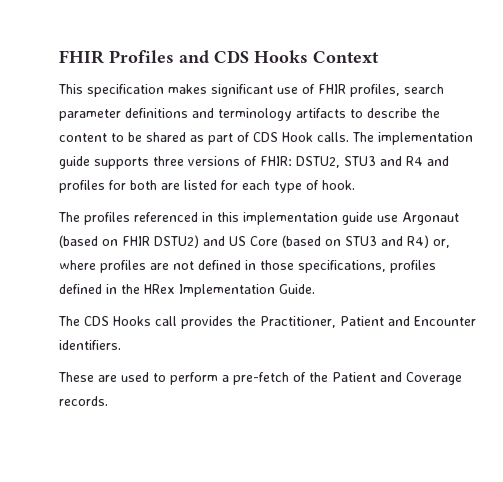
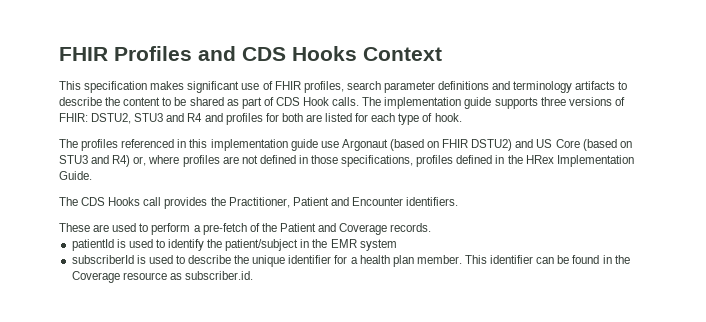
+ patientId is used to identify the patient/subject in the EMR system
+ subscriberId is used to describe the unique identifier for a health plan member. This identifier can be found in the Coverage resource as subscriber.id.

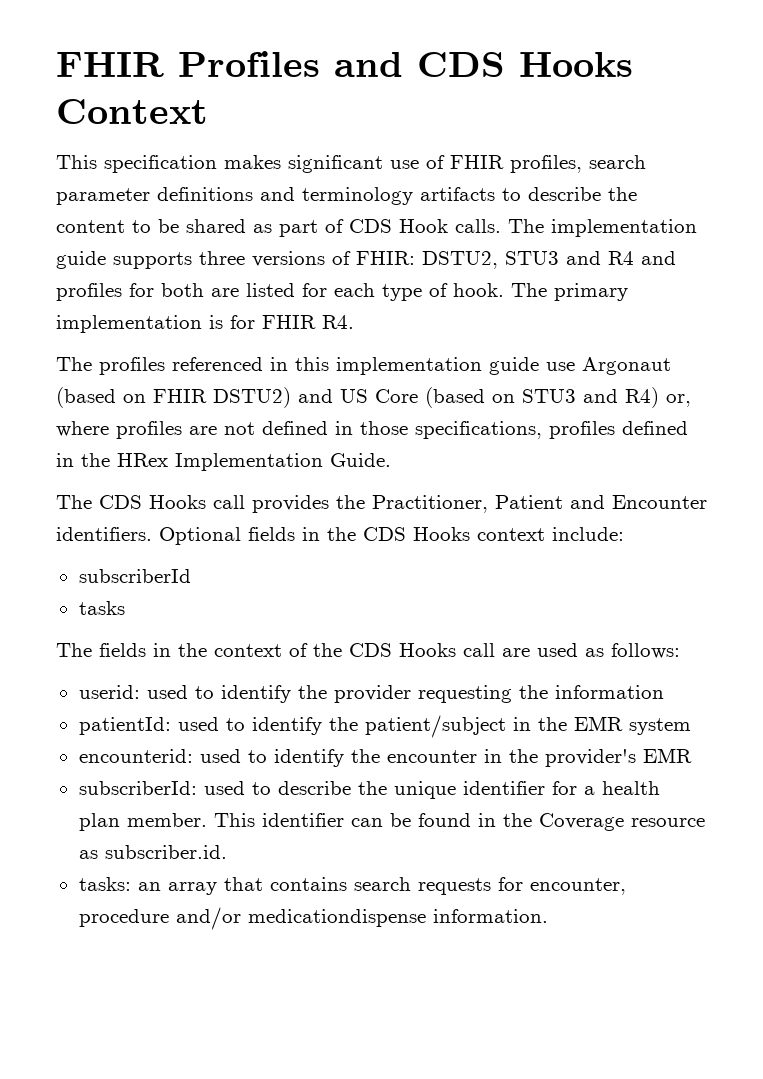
+ The primary implementation is for FHIR R4.
- The CDS Hooks call provides the Practitioner, Patient and Encounter identifiers.
- These are used to perform a pre-fetch of the Patient and Coverage records.
- patientId is used to identify the patient/subject in the EMR system
+ The CDS Hooks call provides the Practitioner, Patient and Encounter identifiers. Optional fields in the CDS Hooks context include:
+ subscriberId
+ tasks
+ The fields in the context of the CDS Hooks call are used as follows:
+ userid: used to identify the provider requesting the information
+ patientId: used to identify the patient/subject in the EMR system
- subscriberId is used to describe the unique identifier for a health plan member.
+ encounterid: used to identify the encounter in the provider's EMR
+ subscriberId: used to describe the unique identifier for a health plan member.
+ tasks: an array that contains search requests for encounter, procedure and/or medicationdispense information.

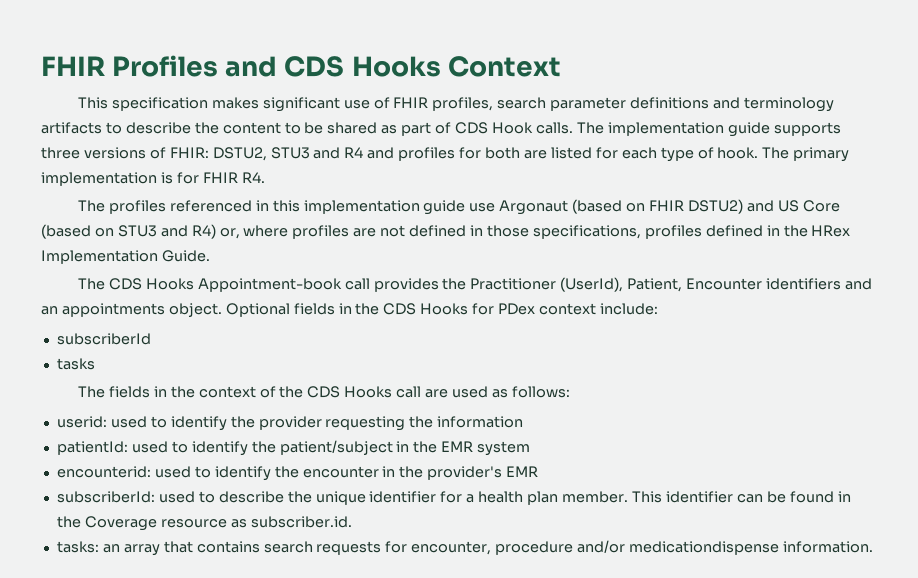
- The CDS Hooks call provides the Practitioner, Patient and Encounter identifiers.
+ The CDS Hooks Appointment-book call provides the Practitioner (UserId), Patient, Encounter identifiers and an appointments object.
- Optional fields in the CDS Hooks context include:
+ Optional fields in the CDS Hooks for PDex context include:

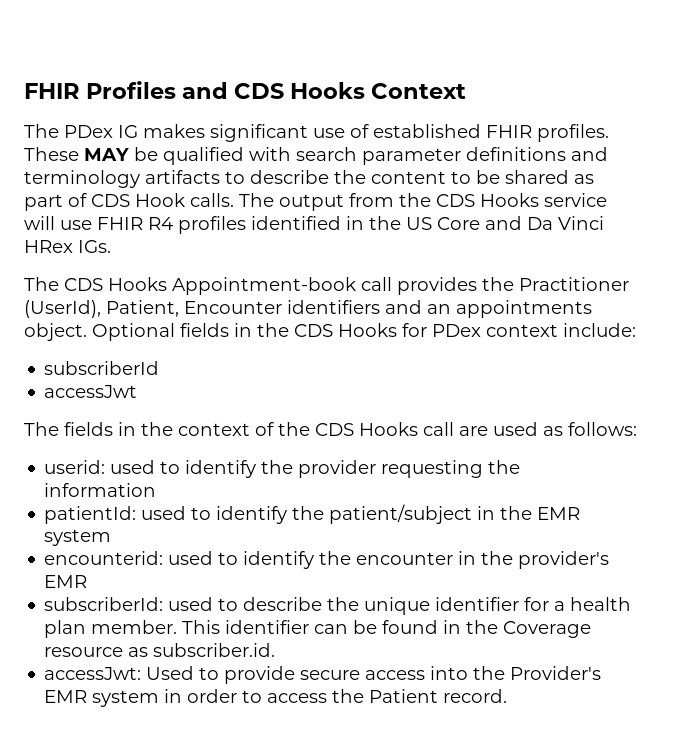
- This specification makes significant use of FHIR profiles, search parameter definitions and terminology artifacts to describe the content to be shared as part of CDS Hook calls.
+ The PDex IG makes significant use of established FHIR profiles. These MAY be qualified with search parameter definitions and terminology artifacts to describe the content to be shared as part of CDS Hook calls.
- The implementation guide supports three versions of FHIR: DSTU2, STU3 and R4 and profiles for both are listed for each type of hook. The primary implementation is for FHIR R4.
- The profiles referenced in this implementation guide use Argonaut (based on FHIR DSTU2) and US Core (based on STU3 and R4) or, where profiles are not defined in those specifications, profiles defined in the HRex Implementation Guide.
+ The output from the CDS Hooks service will use FHIR R4 profiles identified in the US Core and Da Vinci HRex IGs.
- tasks
+ accessJwt
- tasks: an array that contains search requests for encounter, procedure and/or medicationdispense information.
+ accessJwt: Used to provide secure access into the Provider's EMR system in order to access the Patient record.

